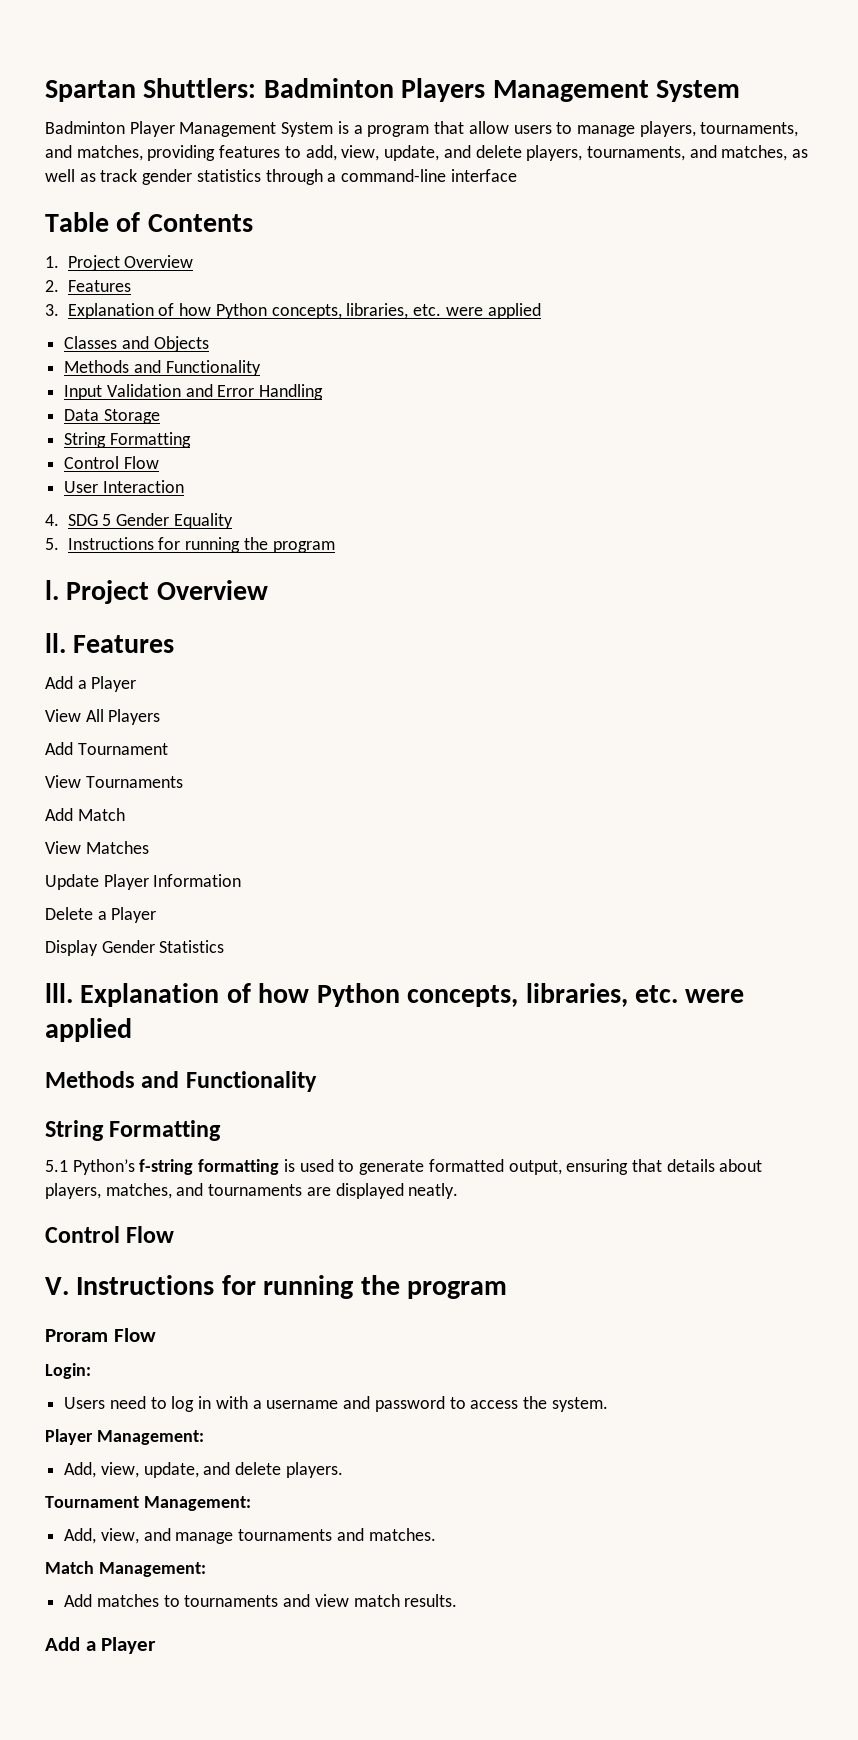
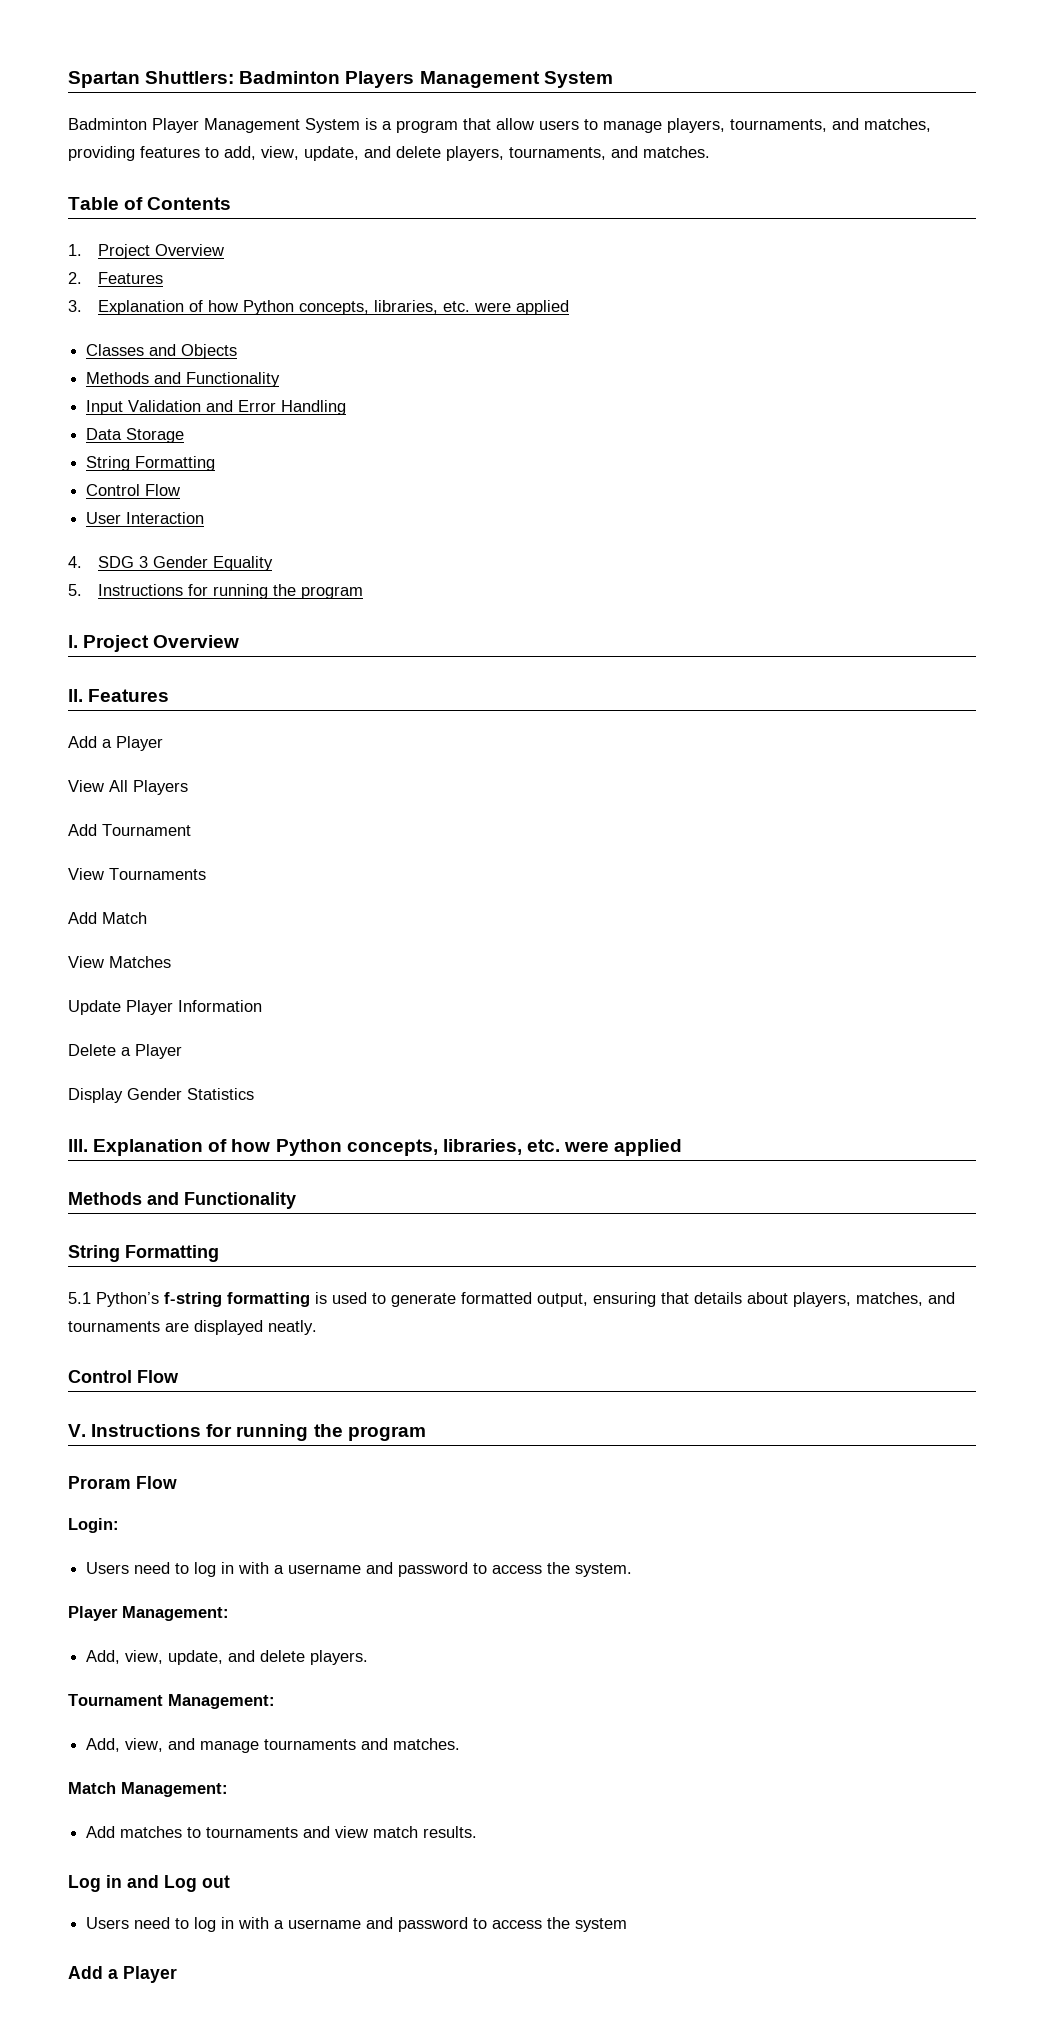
- Badminton Player Management System is a program that allow users to manage players, tournaments, and matches, providing features to add, view, update, and delete players, tournaments, and matches, as well as track gender statistics through a command-line interface
+ Badminton Player Management System is a program that allow users to manage players, tournaments, and matches, providing features to add, view, update, and delete players, tournaments, and matches.
- 4. SDG 5 Gender Equality
+ 4. SDG 3 Gender Equality
+ Log in and Log out
+ Users need to log in with a username and password to access the system

